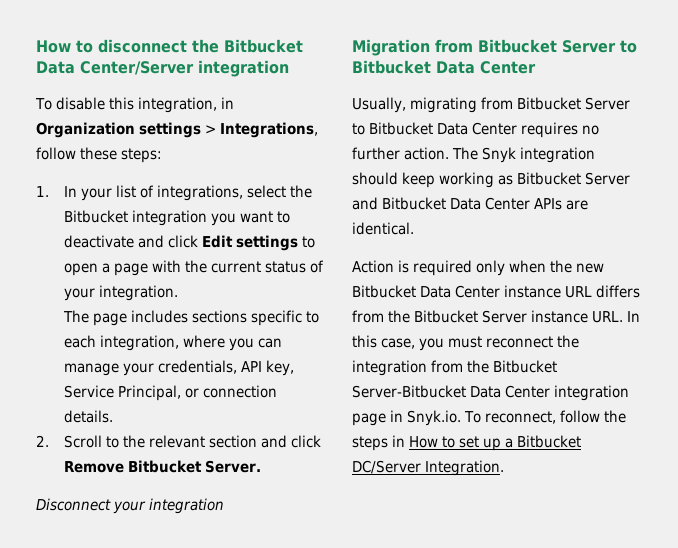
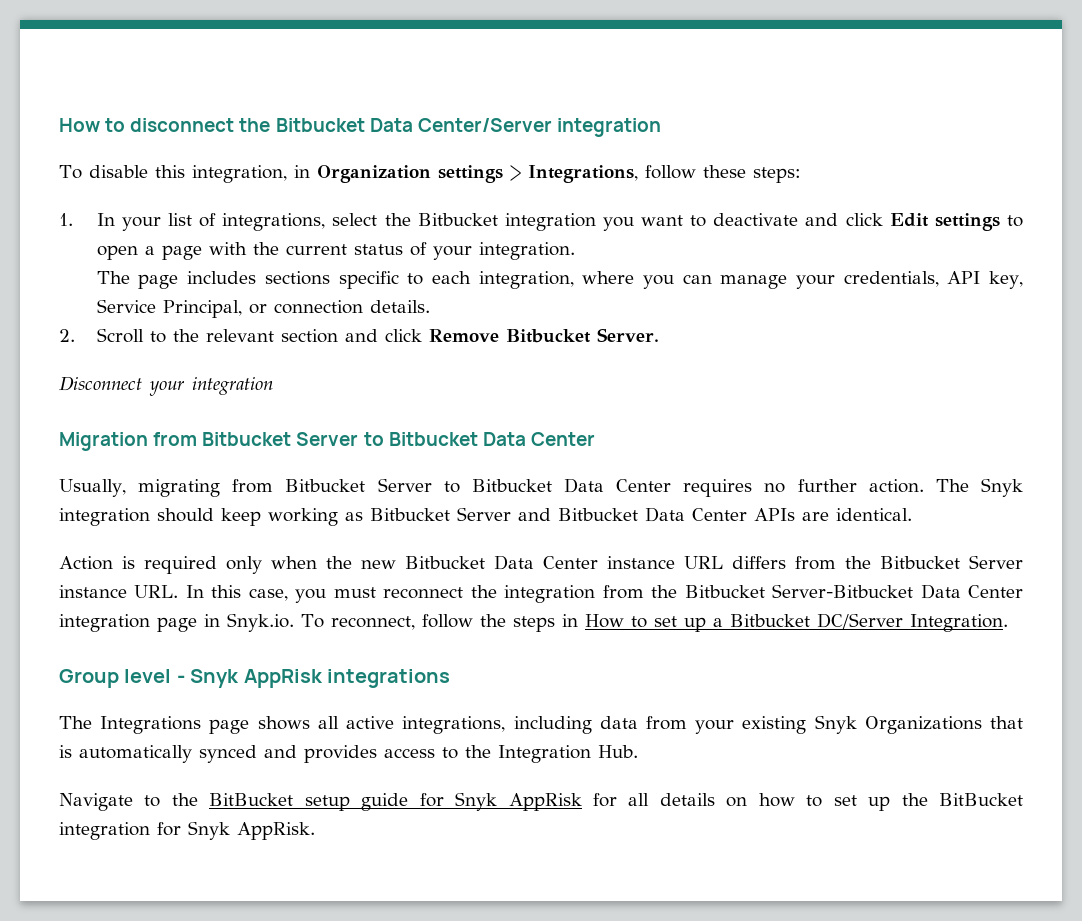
+ Group level - Snyk AppRisk integrations
+ The Integrations page shows all active integrations, including data from your existing Snyk Organizations that is automatically synced and provides access to the Integration Hub.
+ Navigate to the BitBucket setup guide for Snyk AppRisk for all details on how to set up the BitBucket integration for Snyk AppRisk.

